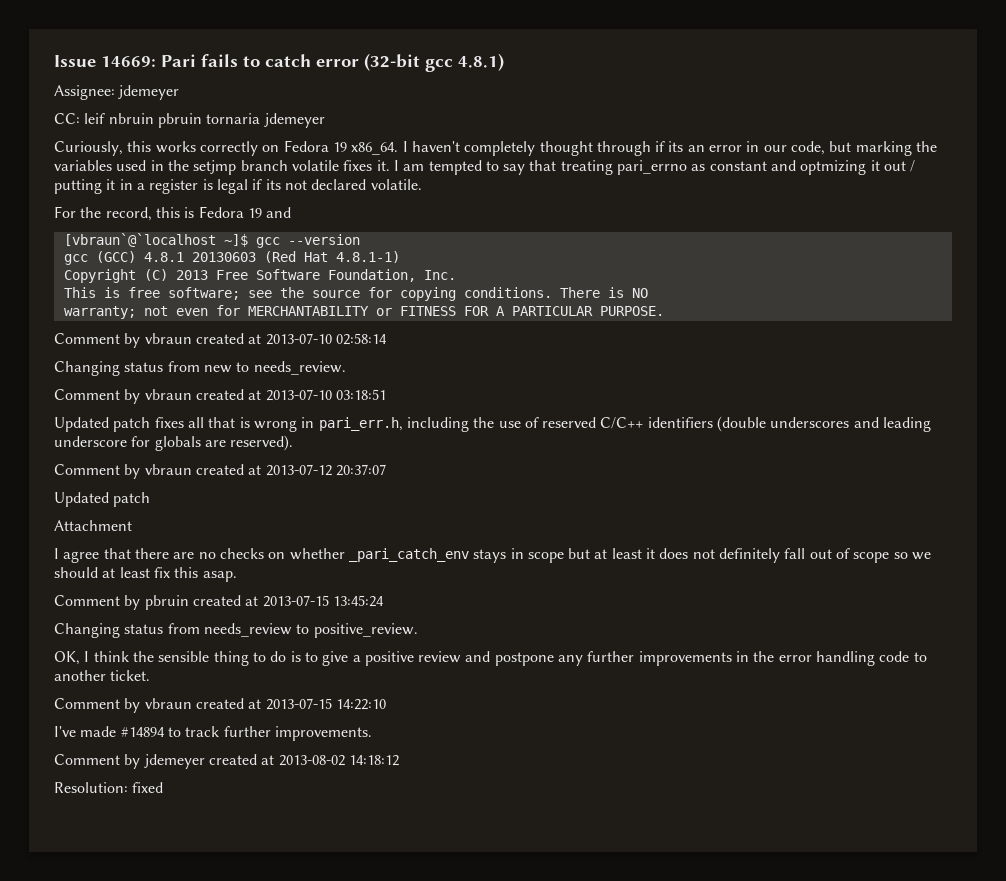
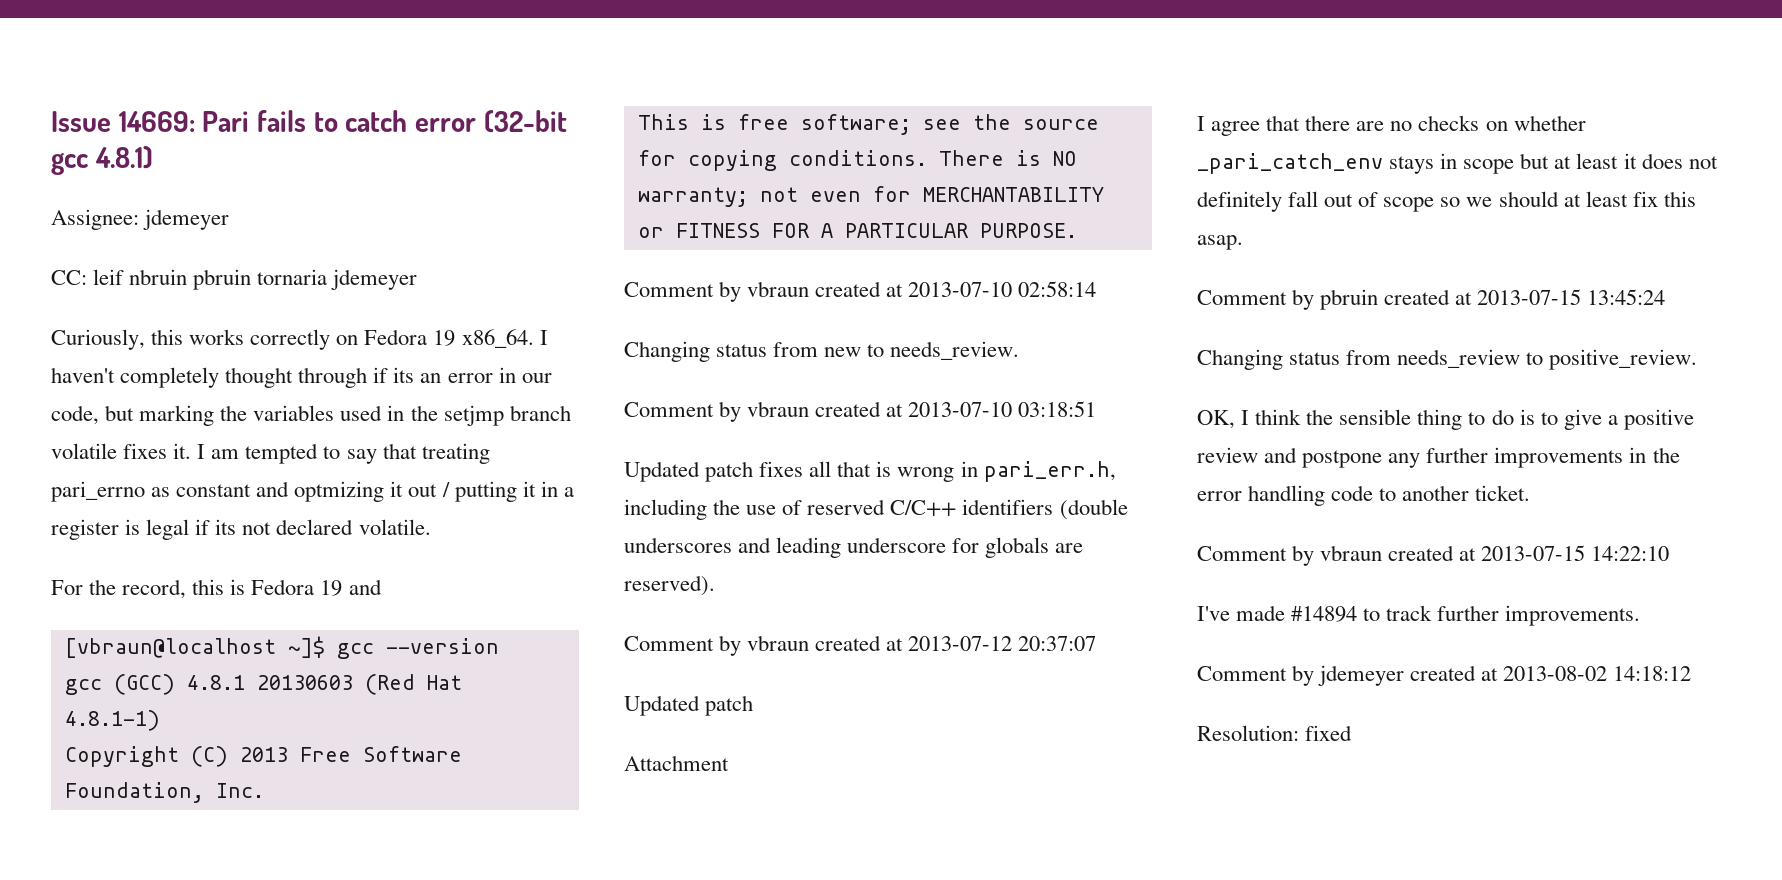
- [vbraun`@`localhost ~]$ gcc --version
+ [vbraun@localhost ~]$ gcc --version

